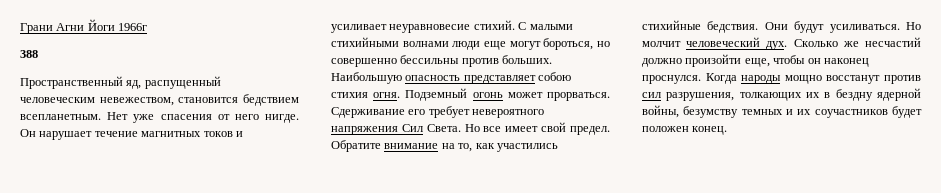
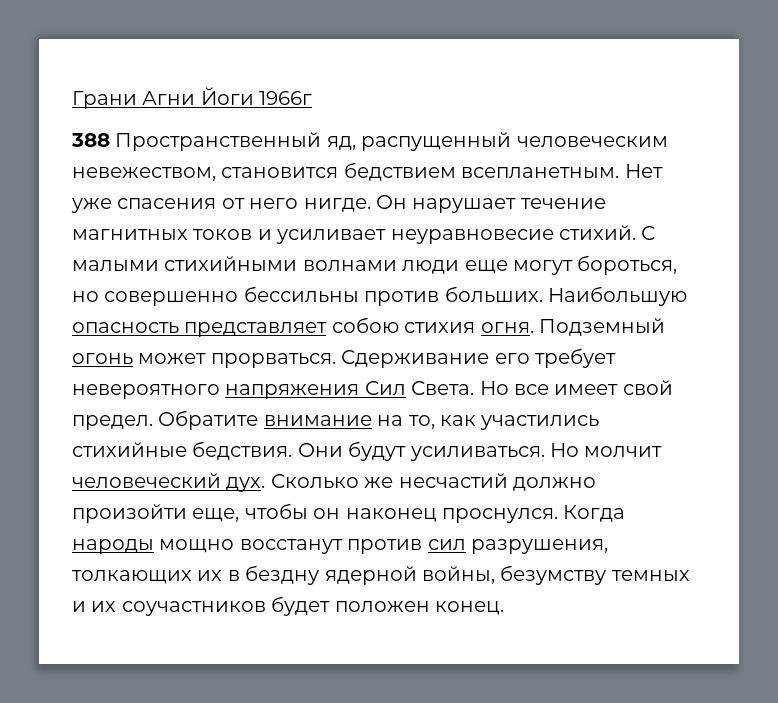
- 388
- Пространственный яд, распущенный человеческим невежеством, становится бедствием всепланетным.
+ 388 Пространственный яд, распущенный человеческим невежеством, становится бедствием всепланетным.

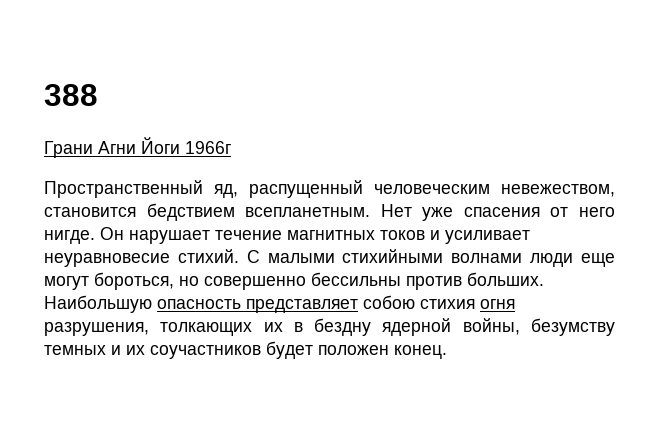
+ 388
- 388 Пространственный яд, распущенный человеческим невежеством, становится бедствием всепланетным.
+ Пространственный яд, распущенный человеческим невежеством, становится бедствием всепланетным.
- Наибольшую опасность представляет собою стихия огня. Подземный огонь может прорваться. Сдерживание его требует невероятного напряжения Сил Света. Но все имеет свой предел. Обратите внимание на то, как участились стихийные бедствия. Они будут усиливаться. Но молчит человеческий дух. Сколько же несчастий должно произойти еще, чтобы он наконец проснулся. Когда народы мощно восстанут против сил разрушения, толкающих их в бездну ядерной войны, безумству темных и их соучастников будет положен конец.
+ Наибольшую опасность представляет собою стихия огня разрушения, толкающих их в бездну ядерной войны, безумству темных и их соучастников будет положен конец.

